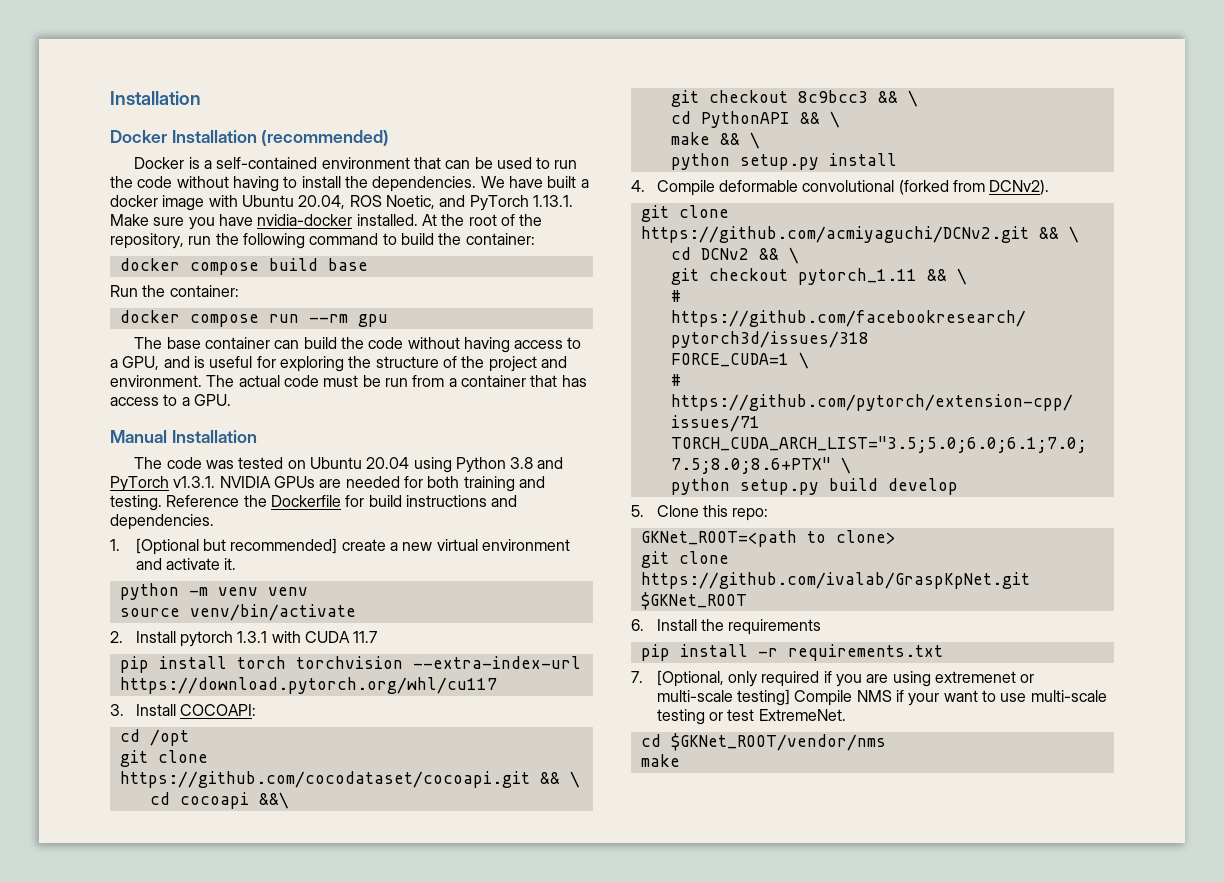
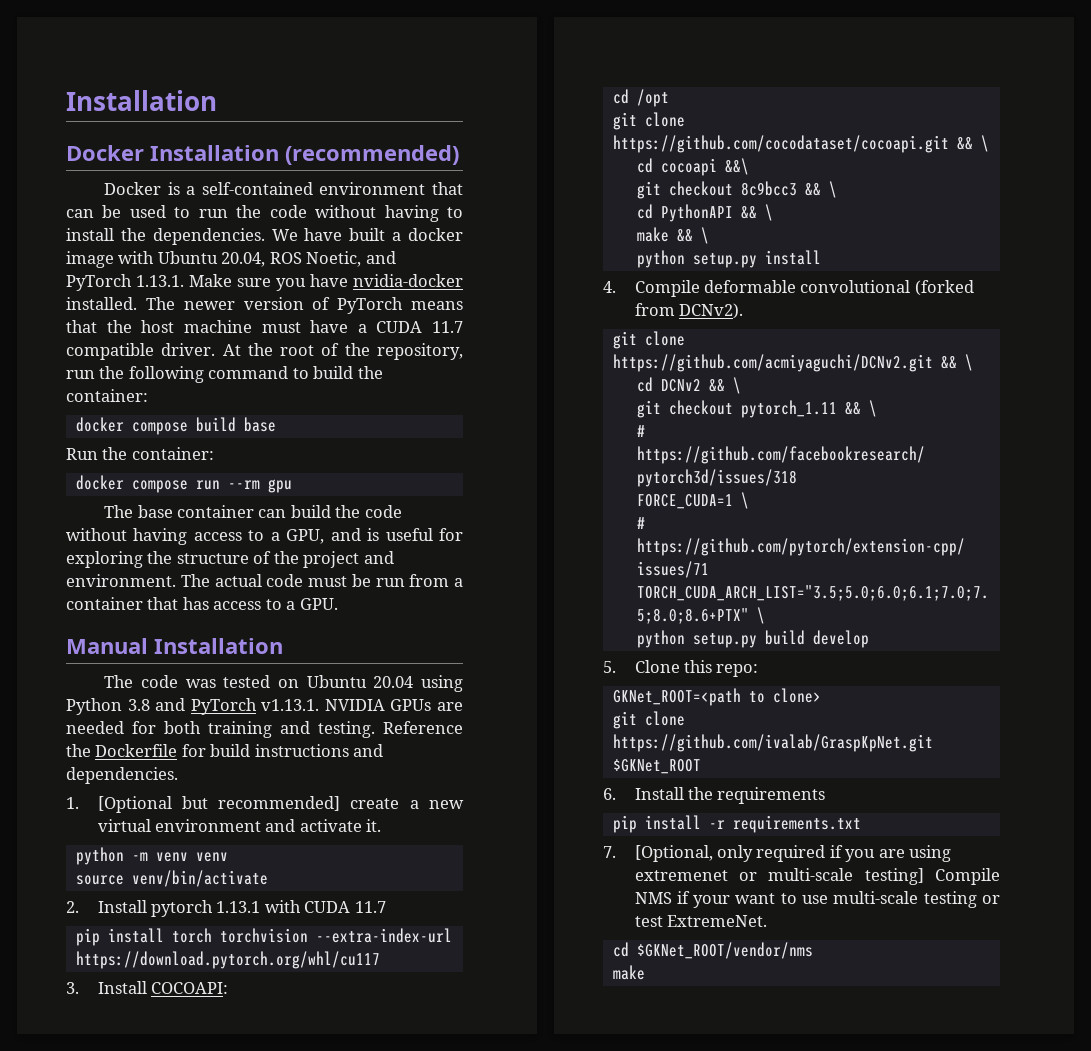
+ The newer version of PyTorch means that the host machine must have a CUDA 11.7 compatible driver.
- The code was tested on Ubuntu 20.04 using Python 3.8 and PyTorch v1.3.1. NVIDIA GPUs are needed for both training and testing.
+ The code was tested on Ubuntu 20.04 using Python 3.8 and PyTorch v1.13.1. NVIDIA GPUs are needed for both training and testing.
- 2. Install pytorch 1.3.1 with CUDA 11.7
+ 2. Install pytorch 1.13.1 with CUDA 11.7

